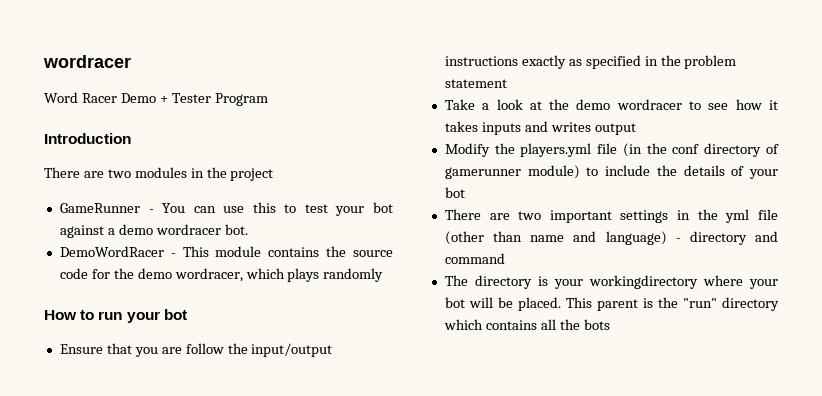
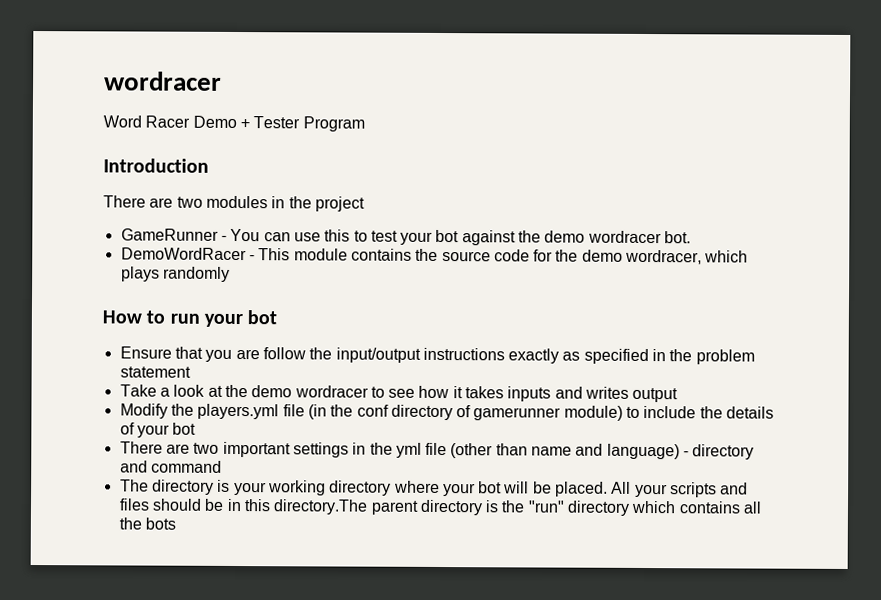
- GameRunner - You can use this to test your bot against a demo wordracer bot.
+ GameRunner - You can use this to test your bot against the demo wordracer bot.
- The directory is your workingdirectory where your bot will be placed.
+ The directory is your working directory where your bot will be placed.
- This parent is the "run" directory which contains all the bots
+ All your scripts and files should be in this directory.The parent directory is the "run" directory which contains all the bots

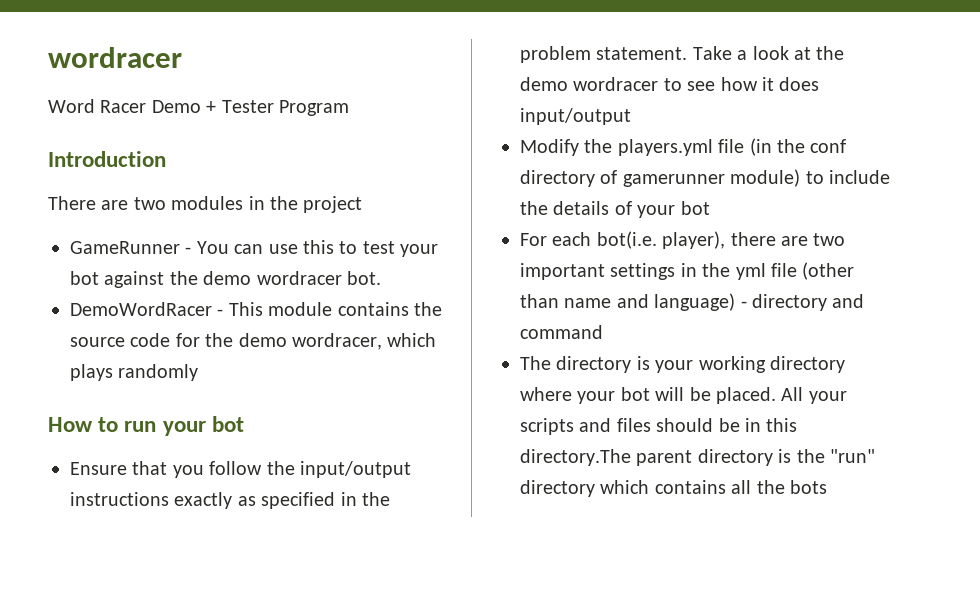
- Ensure that you are follow the input/output instructions exactly as specified in the problem statement
- Take a look at the demo wordracer to see how it takes inputs and writes output
+ Ensure that you follow the input/output instructions exactly as specified in the problem statement. Take a look at the demo wordracer to see how it does input/output
- There are two important settings in the yml file (other than name and language) - directory and command
+ For each bot(i.e. player), there are two important settings in the yml file (other than name and language) - directory and command

